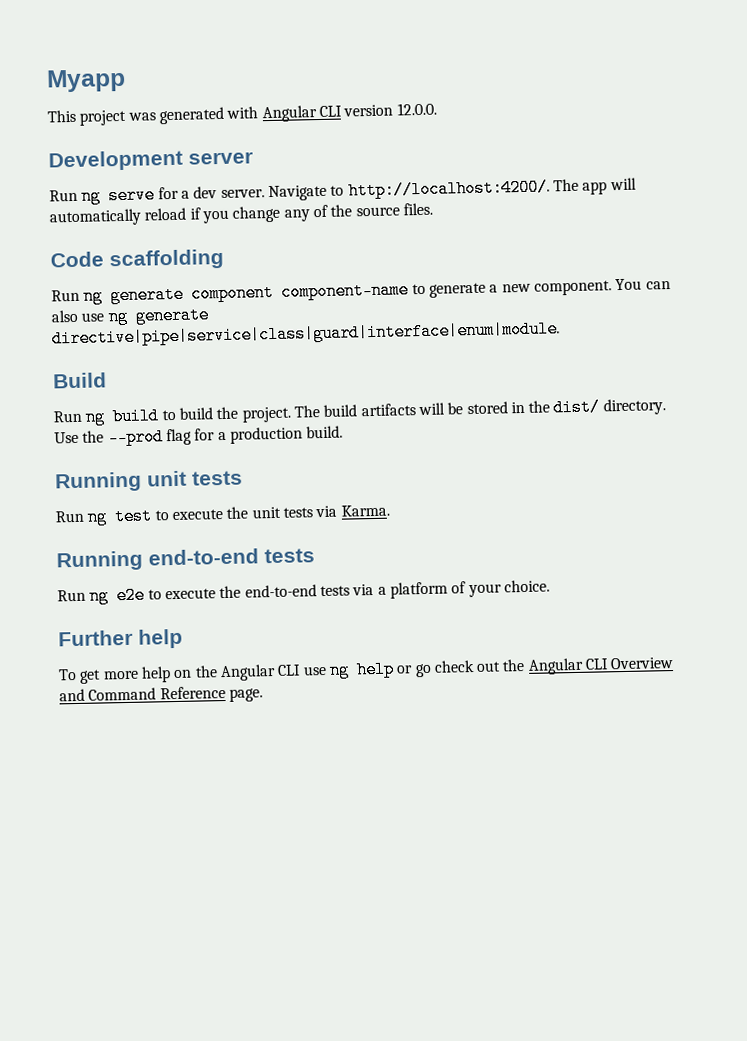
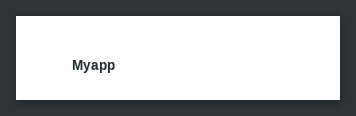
- This project was generated with Angular CLI version 12.0.0.
- Development server
- Run ng serve for a dev server. Navigate to http://localhost:4200/. The app will automatically reload if you change any of the source files.
- Code scaffolding
- Run ng generate component component-name to generate a new component. You can also use ng generate directive|pipe|service|class|guard|interface|enum|module.
- Build
- Run ng build to build the project. The build artifacts will be stored in the dist/ directory. Use the --prod flag for a production build.
- Running unit tests
- Run ng test to execute the unit tests via Karma.
- Running end-to-end tests
- Run ng e2e to execute the end-to-end tests via a platform of your choice.
- Further help
- To get more help on the Angular CLI use ng help or go check out the Angular CLI Overview and Command Reference page.

